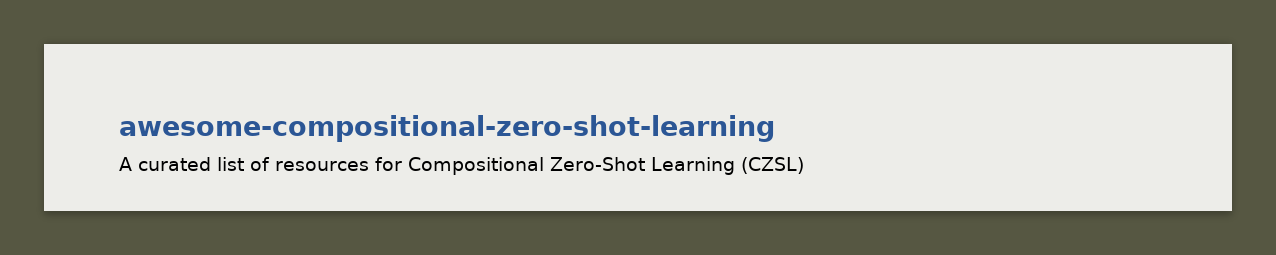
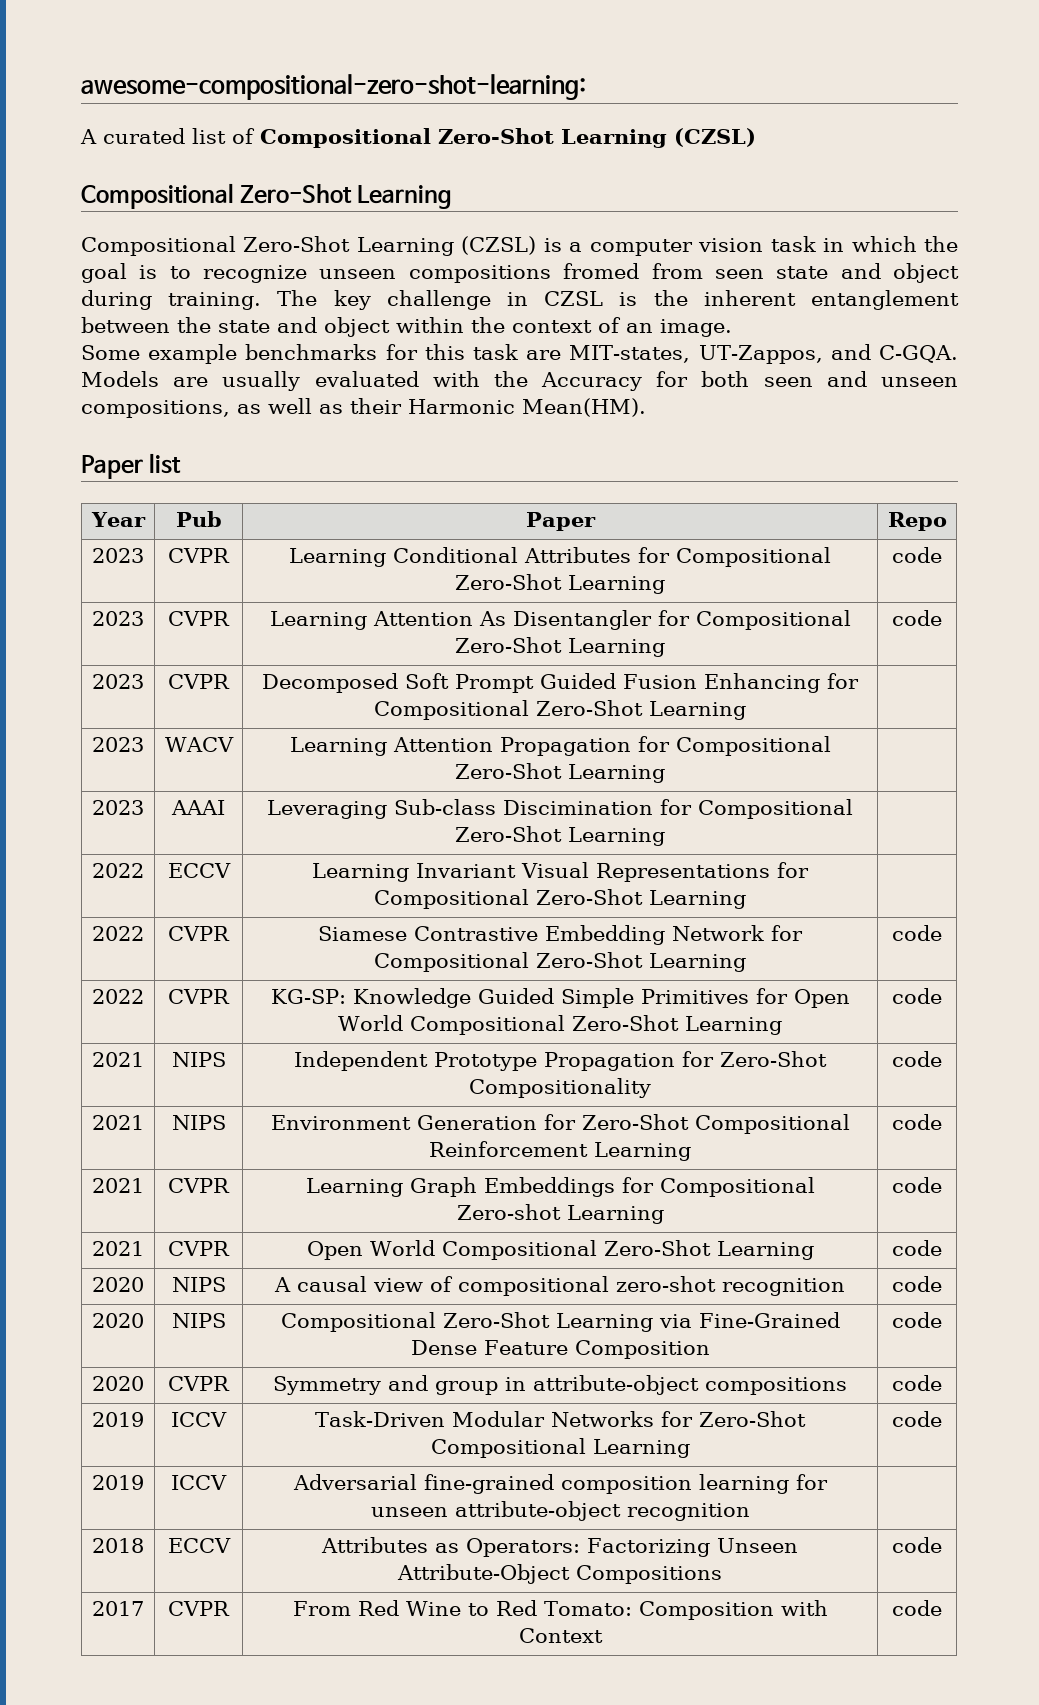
- awesome-compositional-zero-shot-learning
+ awesome-compositional-zero-shot-learning:
- A curated list of resources for Compositional Zero-Shot Learning (CZSL)
+ A curated list of Compositional Zero-Shot Learning (CZSL)
+ Compositional Zero-Shot Learning
+ Compositional Zero-Shot Learning (CZSL) is a computer vision task in which the goal is to recognize unseen compositions fromed from seen state and object during training. The key challenge in CZSL is the inherent entanglement between the state and object within the context of an image.
+ Some example benchmarks for this task are MIT-states, UT-Zappos, and C-GQA. Models are usually evaluated with the Accuracy for both seen and unseen compositions, as well as their Harmonic Mean(HM).
+ Paper list
+ Year | Pub | Paper | Repo
+ 2023 | CVPR | Learning Conditional Attributes for Compositional Zero-Shot Learning | code
+ 2023 | CVPR | Learning Attention As Disentangler for Compositional Zero-Shot Learning | code
+ 2023 | CVPR | Decomposed Soft Prompt Guided Fusion Enhancing for Compositional Zero-Shot Learning |
+ 2023 | WACV | Learning Attention Propagation for Compositional Zero-Shot Learning |
+ 2023 | AAAI | Leveraging Sub-class Discimination for Compositional Zero-Shot Learning |
+ 2022 | ECCV | Learning Invariant Visual Representations for Compositional Zero-Shot Learning |
+ 2022 | CVPR | Siamese Contrastive Embedding Network for Compositional Zero-Shot Learning | code
+ 2022 | CVPR | KG-SP: Knowledge Guided Simple Primitives for Open World Compositional Zero-Shot Learning | code
+ 2021 | NIPS | Independent Prototype Propagation for Zero-Shot Compositionality | code
+ 2021 | NIPS | Environment Generation for Zero-Shot Compositional Reinforcement Learning | code
+ 2021 | CVPR | Learning Graph Embeddings for Compositional Zero-shot Learning | code
+ 2021 | CVPR | Open World Compositional Zero-Shot Learning | code
+ 2020 | NIPS | A causal view of compositional zero-shot recognition | code
+ 2020 | NIPS | Compositional Zero-Shot Learning via Fine-Grained Dense Feature Composition | code
+ 2020 | CVPR | Symmetry and group in attribute-object compositions | code
+ 2019 | ICCV | Task-Driven Modular Networks for Zero-Shot Compositional Learning | code
+ 2019 | ICCV | Adversarial fine-grained composition learning for unseen attribute-object recognition |
+ 2018 | ECCV | Attributes as Operators: Factorizing Unseen Attribute-Object Compositions | code
+ 2017 | CVPR | From Red Wine to Red Tomato: Composition with Context | code

